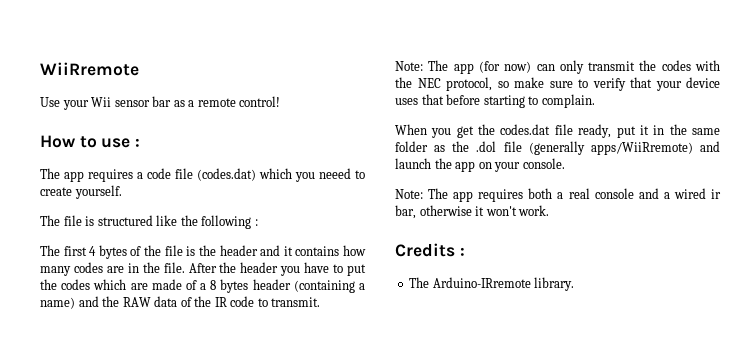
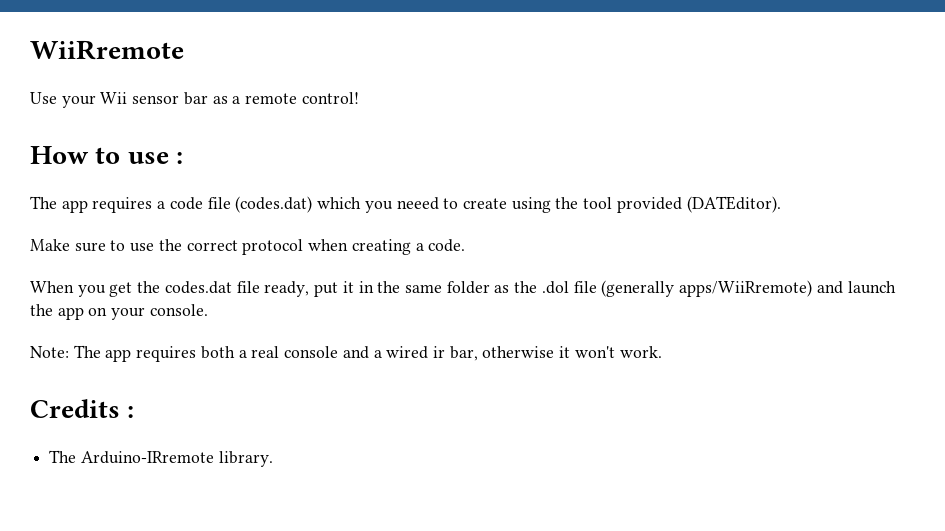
- The app requires a code file (codes.dat) which you neeed to create yourself.
- The file is structured like the following :
- The first 4 bytes of the file is the header and it contains how many codes are in the file. After the header you have to put the codes which are made of a 8 bytes header (containing a name) and the RAW data of the IR code to transmit.
- Note: The app (for now) can only transmit the codes with the NEC protocol, so make sure to verify that your device uses that before starting to complain.
+ The app requires a code file (codes.dat) which you neeed to create using the tool provided (DATEditor).
+ Make sure to use the correct protocol when creating a code.

